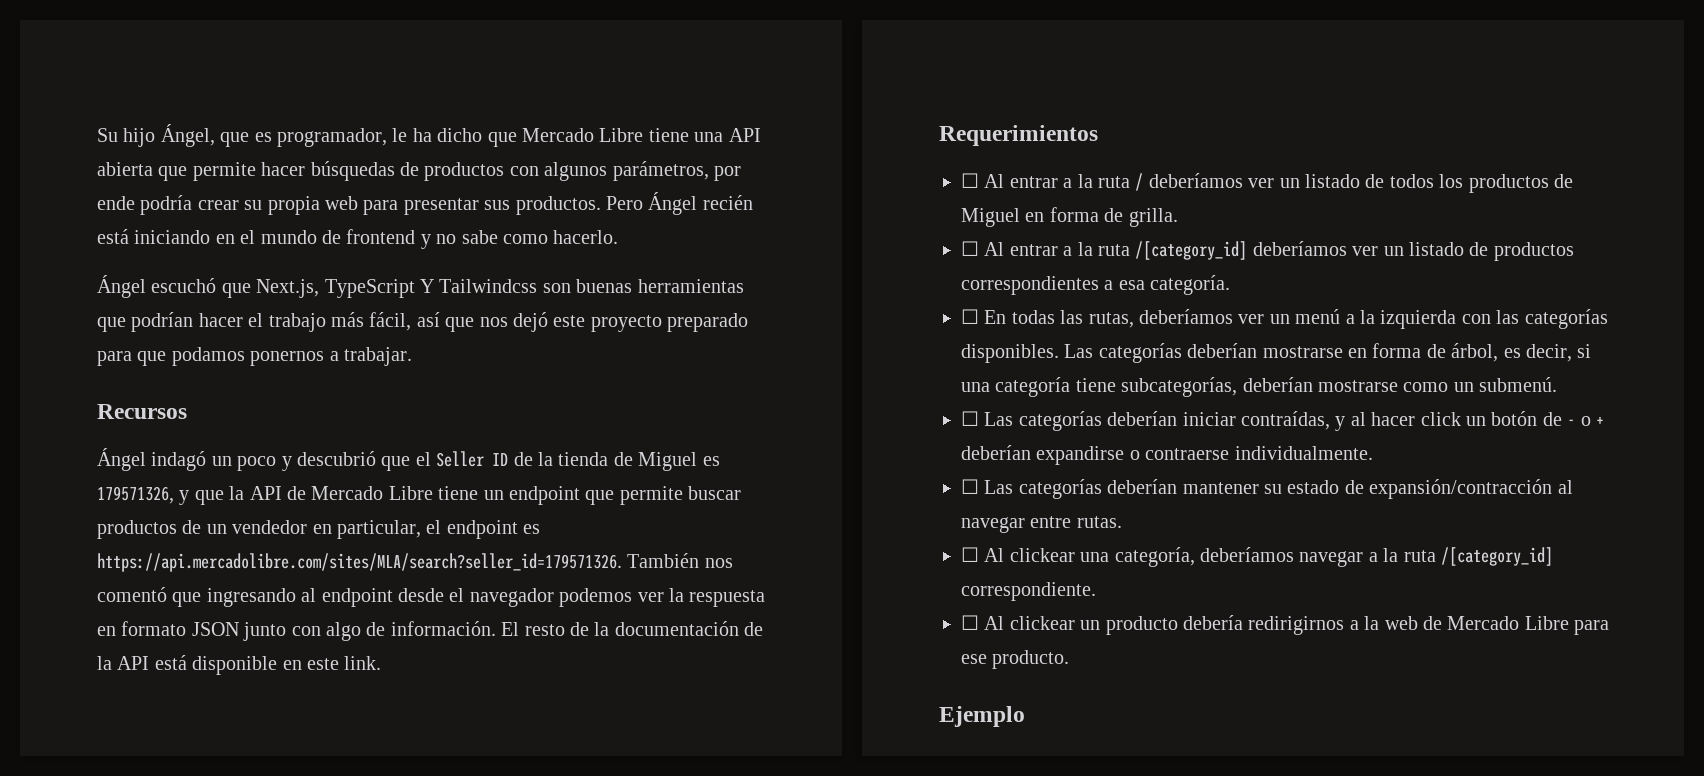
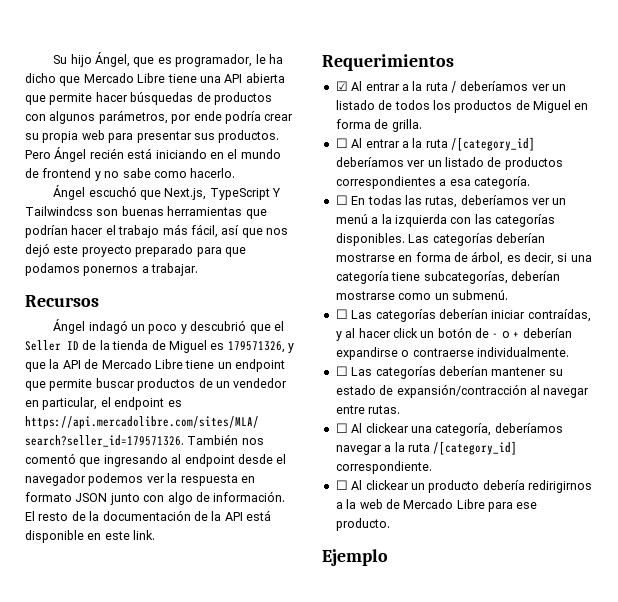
- ☐ Al entrar a la ruta / deberíamos ver un listado de todos los productos de Miguel en forma de grilla.
+ ☑ Al entrar a la ruta / deberíamos ver un listado de todos los productos de Miguel en forma de grilla.

